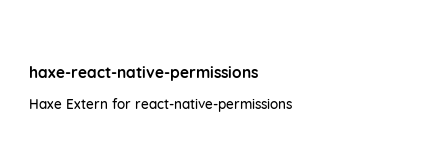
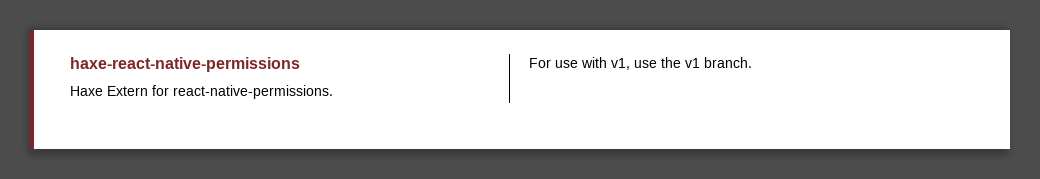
- Haxe Extern for react-native-permissions
+ Haxe Extern for react-native-permissions.
+ For use with v1, use the v1 branch.

